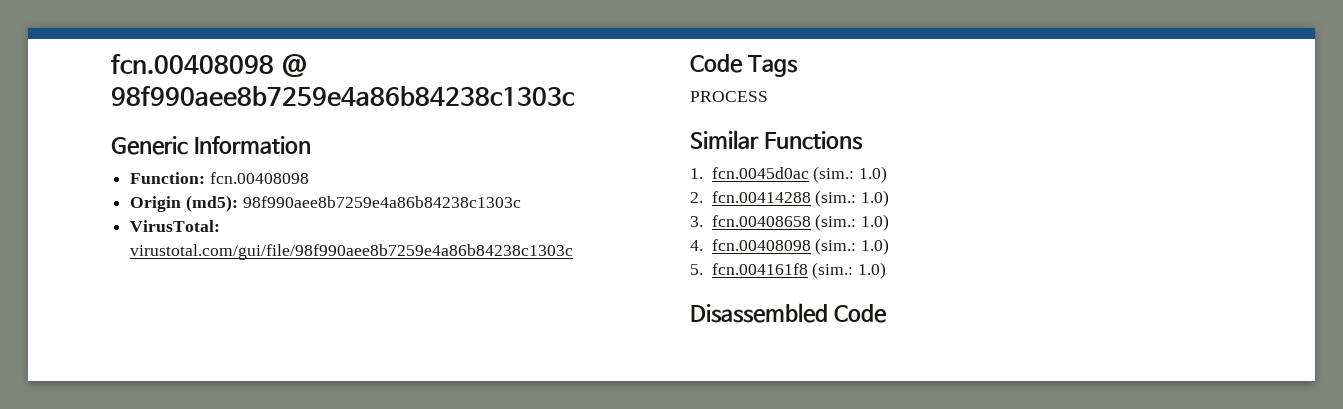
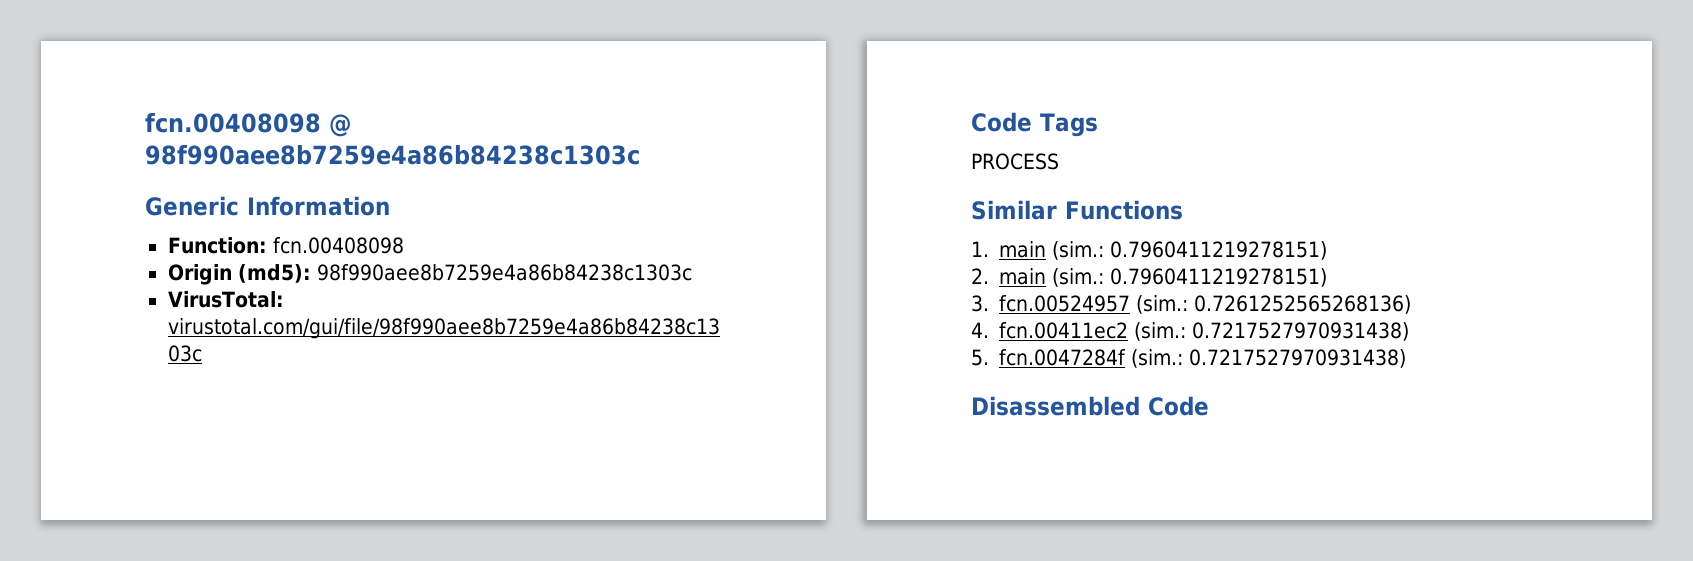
- 1. fcn.0045d0ac (sim.: 1.0)
- 2. fcn.00414288 (sim.: 1.0)
- 3. fcn.00408658 (sim.: 1.0)
- 4. fcn.00408098 (sim.: 1.0)
- 5. fcn.004161f8 (sim.: 1.0)
+ 1. main (sim.: 0.7960411219278151)
+ 2. main (sim.: 0.7960411219278151)
+ 3. fcn.00524957 (sim.: 0.7261252565268136)
+ 4. fcn.00411ec2 (sim.: 0.7217527970931438)
+ 5. fcn.0047284f (sim.: 0.7217527970931438)

